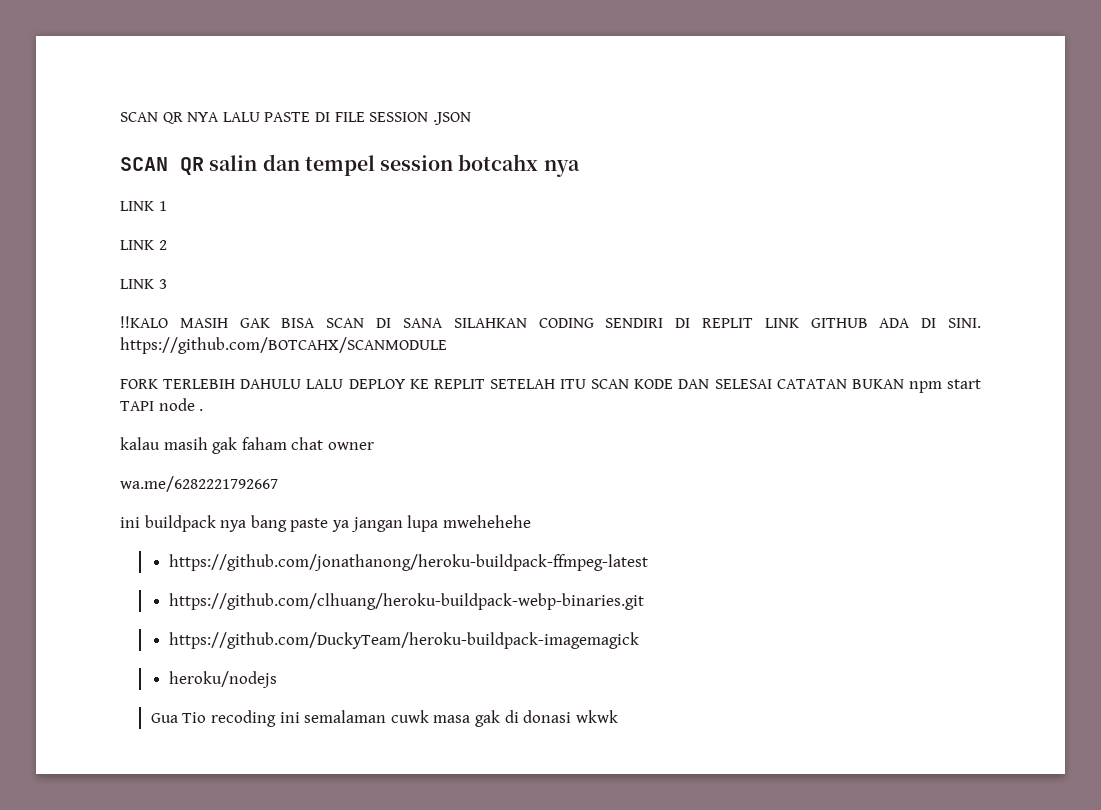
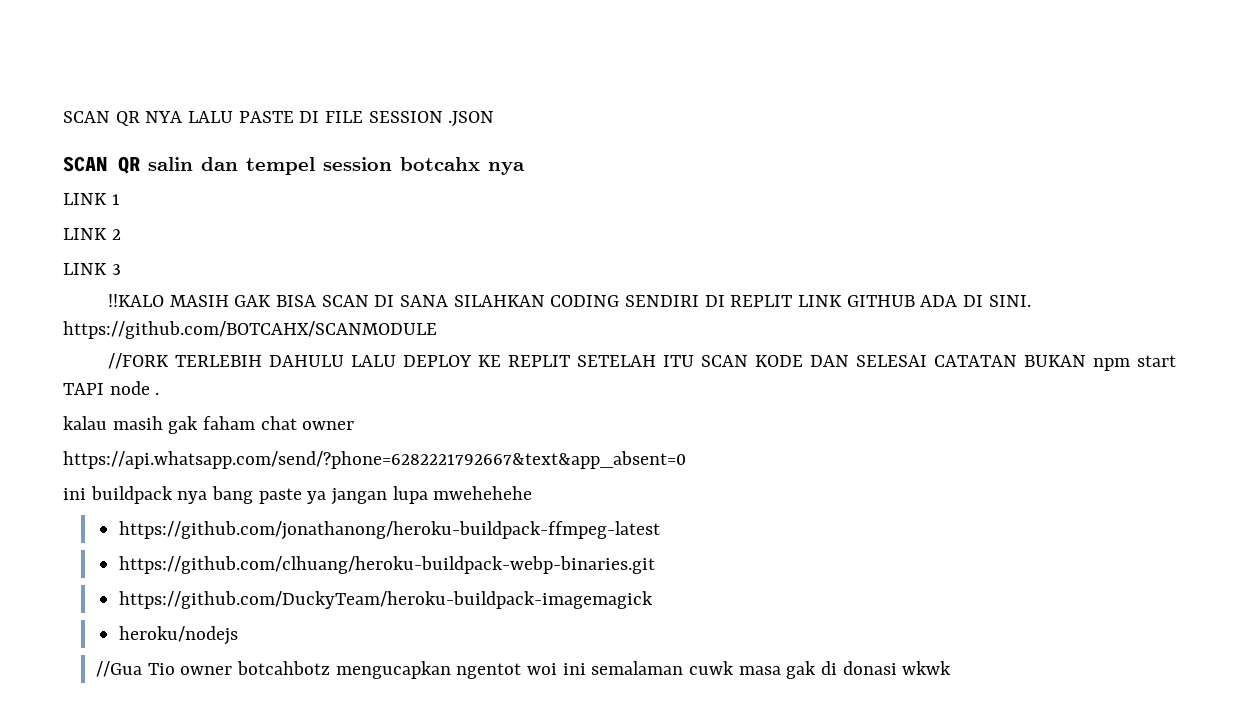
- FORK TERLEBIH DAHULU LALU DEPLOY KE REPLIT SETELAH ITU SCAN KODE DAN SELESAI CATATAN BUKAN npm start TAPI node .
+ //FORK TERLEBIH DAHULU LALU DEPLOY KE REPLIT SETELAH ITU SCAN KODE DAN SELESAI CATATAN BUKAN npm start TAPI node .
- wa.me/6282221792667
+ https://api.whatsapp.com/send/?phone=6282221792667&text&app_absent=0
- Gua Tio recoding ini semalaman cuwk masa gak di donasi wkwk
+ //Gua Tio owner botcahbotz mengucapkan ngentot woi ini semalaman cuwk masa gak di donasi wkwk

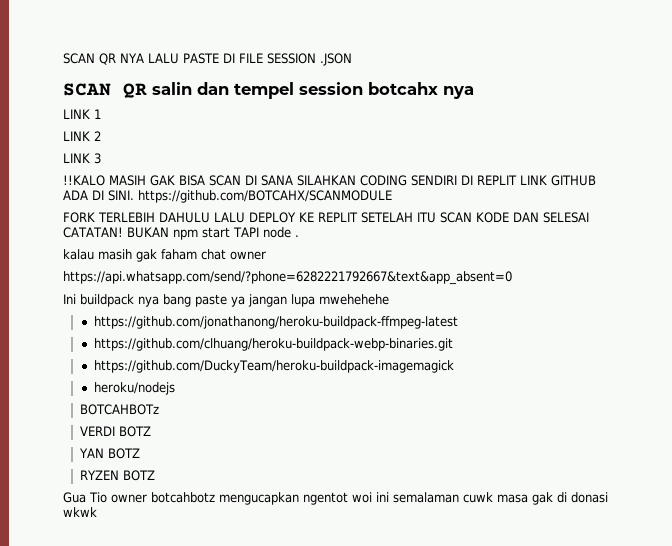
- //FORK TERLEBIH DAHULU LALU DEPLOY KE REPLIT SETELAH ITU SCAN KODE DAN SELESAI CATATAN BUKAN npm start TAPI node .
+ FORK TERLEBIH DAHULU LALU DEPLOY KE REPLIT SETELAH ITU SCAN KODE DAN SELESAI CATATAN! BUKAN npm start TAPI node .
- ini buildpack nya bang paste ya jangan lupa mwehehehe
+ Ini buildpack nya bang paste ya jangan lupa mwehehehe
- //Gua Tio owner botcahbotz mengucapkan ngentot woi ini semalaman cuwk masa gak di donasi wkwk
+ BOTCAHBOTz
+ VERDI BOTZ
+ YAN BOTZ
+ RYZEN BOTZ
+ Gua Tio owner botcahbotz mengucapkan ngentot woi ini semalaman cuwk masa gak di donasi wkwk

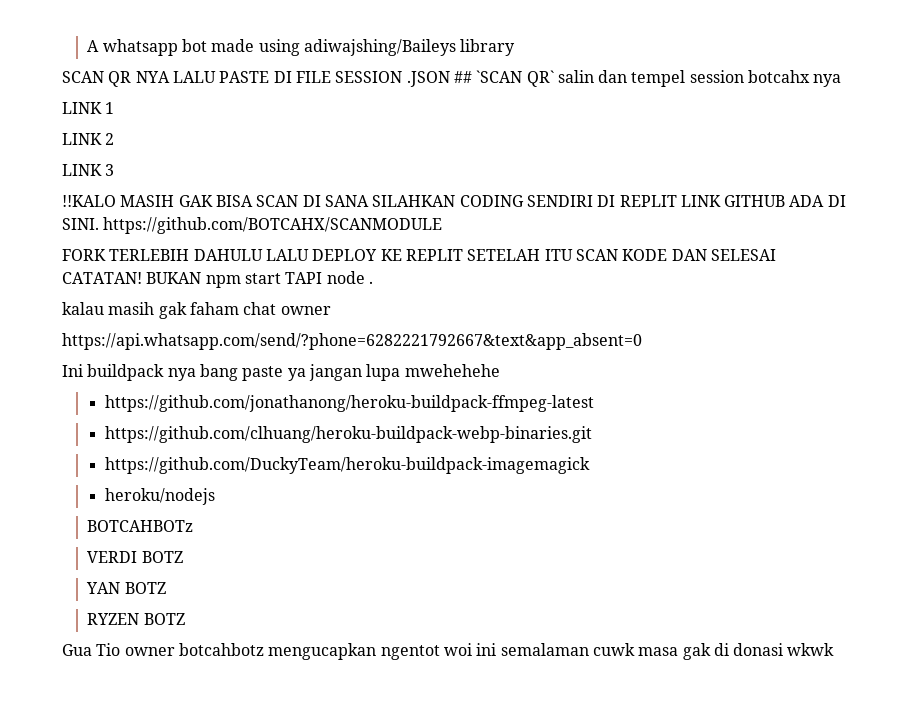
+ A whatsapp bot made using adiwajshing/Baileys library
- SCAN QR NYA LALU PASTE DI FILE SESSION .JSON
- SCAN QR salin dan tempel session botcahx nya
+ SCAN QR NYA LALU PASTE DI FILE SESSION .JSON ## `SCAN QR` salin dan tempel session botcahx nya

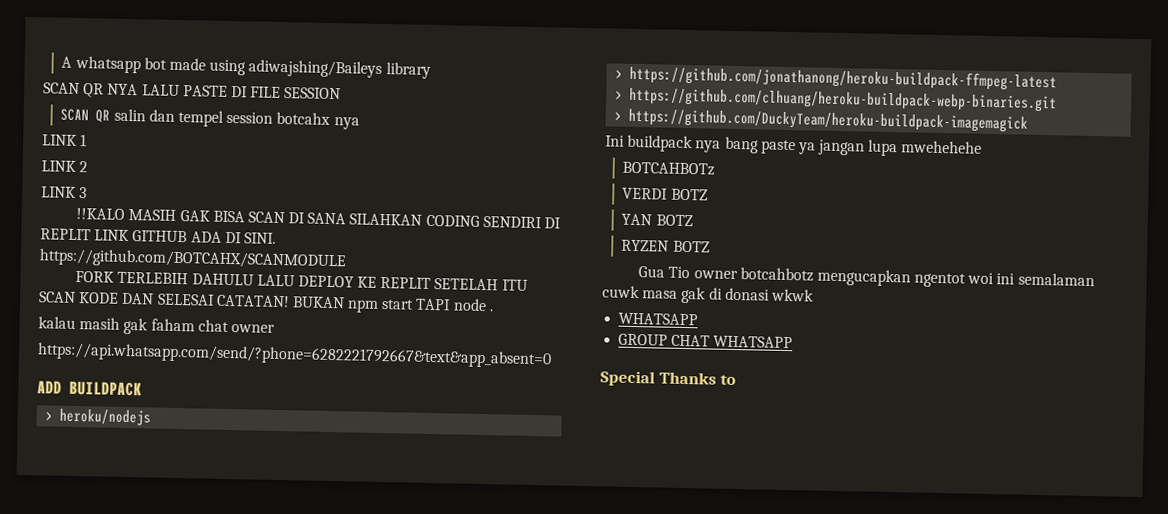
- SCAN QR NYA LALU PASTE DI FILE SESSION .JSON ## `SCAN QR` salin dan tempel session botcahx nya
+ SCAN QR NYA LALU PASTE DI FILE SESSION
+ SCAN QR salin dan tempel session botcahx nya
+ ADD BUILDPACK
+ > heroku/nodejs
+ > https://github.com/jonathanong/heroku-buildpack-ffmpeg-latest
+ > https://github.com/clhuang/heroku-buildpack-webp-binaries.git
+ > https://github.com/DuckyTeam/heroku-buildpack-imagemagick
- https://github.com/jonathanong/heroku-buildpack-ffmpeg-latest
- https://github.com/clhuang/heroku-buildpack-webp-binaries.git
- https://github.com/DuckyTeam/heroku-buildpack-imagemagick
- heroku/nodejs
  Gua Tio owner botcahbotz mengucapkan ngentot woi ini semalaman cuwk masa gak di donasi wkwk
+ WHATSAPP
+ GROUP CHAT WHATSAPP
+ Special Thanks to

